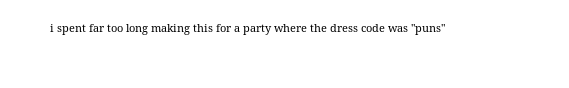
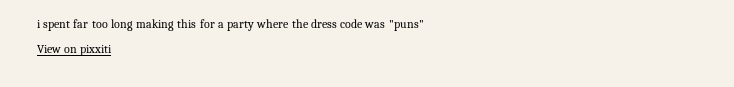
+ View on pixxiti

